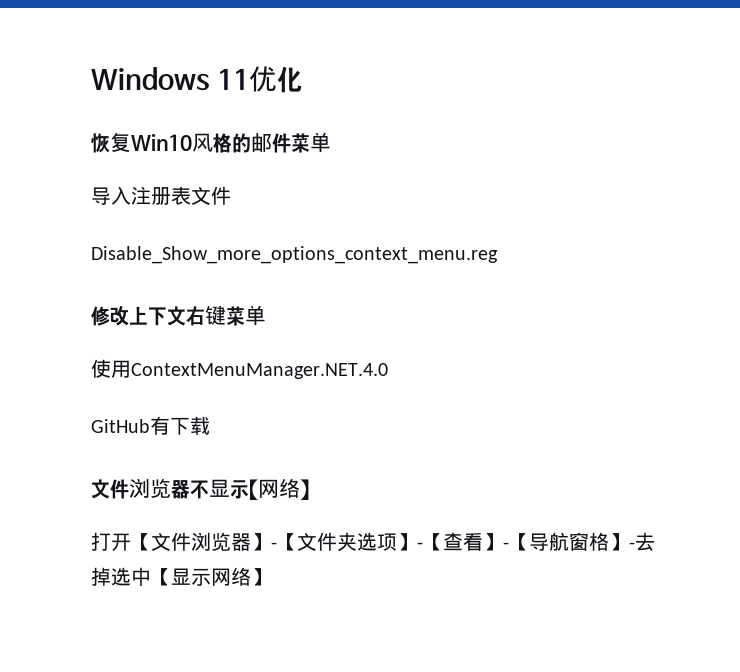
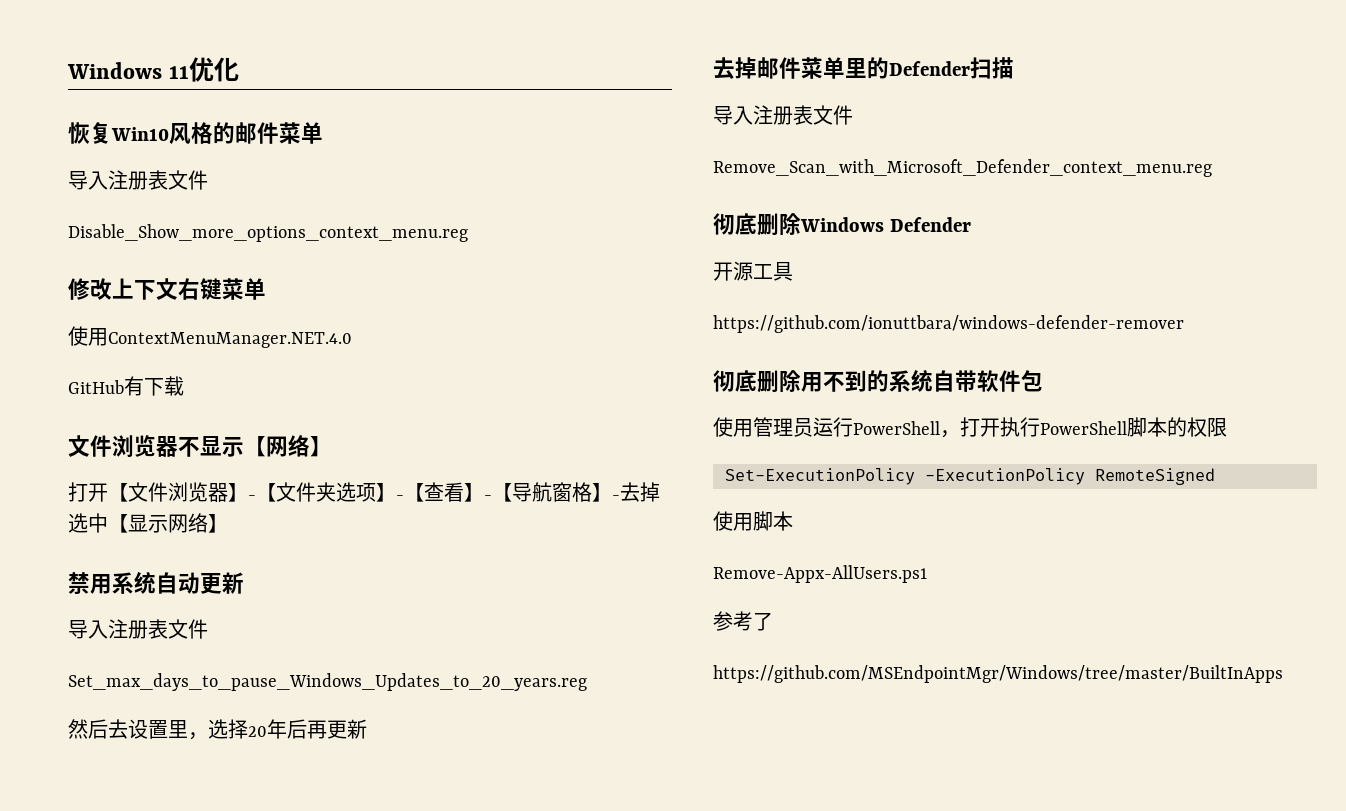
+ 禁用系统自动更新
+ 导入注册表文件
+ Set_max_days_to_pause_Windows_Updates_to_20_years.reg
+ 然后去设置里，选择20年后再更新
+ 去掉邮件菜单里的Defender扫描
+ 导入注册表文件
+ Remove_Scan_with_Microsoft_Defender_context_menu.reg
+ 彻底删除Windows Defender
+ 开源工具
+ https://github.com/ionuttbara/windows-defender-remover
+ 彻底删除用不到的系统自带软件包
+ 使用管理员运行PowerShell，打开执行PowerShell脚本的权限
+ Set-ExecutionPolicy -ExecutionPolicy RemoteSigned
+ 使用脚本
+ Remove-Appx-AllUsers.ps1
+ 参考了
+ https://github.com/MSEndpointMgr/Windows/tree/master/BuiltInApps

